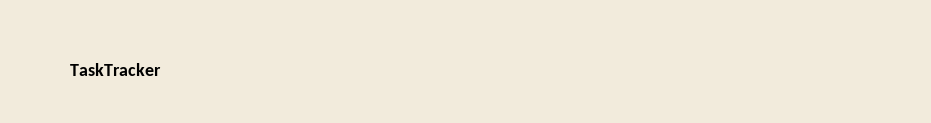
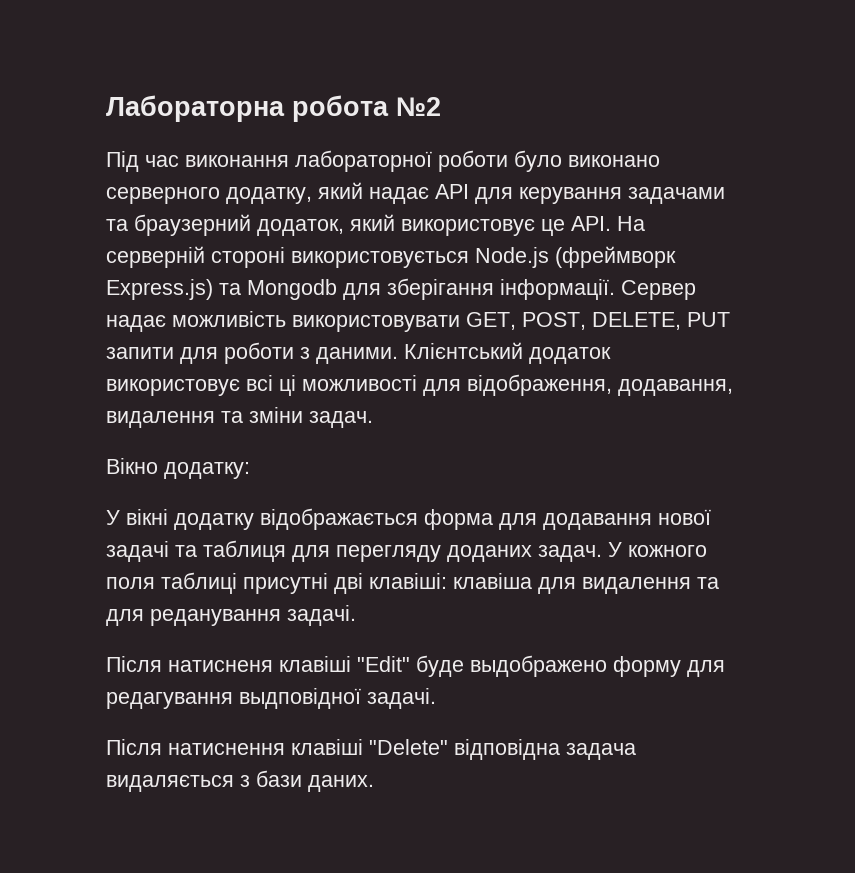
- TaskTracker
+ Лабораторна робота №2
+ Під час виконання лабораторної роботи було виконано серверного додатку, який надає API для керування задачами та браузерний додаток, який використовує це API. На серверній стороні використовується Node.js (фреймворк Express.js) та Mongodb для зберігання інформації. Сервер надає можливість використовувати GET, POST, DELETE, PUT запити для роботи з даними. Клієнтський додаток використовує всі ці можливості для відображення, додавання, видалення та зміни задач.
+ Вікно додатку:
+ У вікні додатку відображається форма для додавання нової задачі та таблиця для перегляду доданих задач. У кожного поля таблиці присутні дві клавіші: клавіша для видалення та для реданування задачі.
+ Після натисненя клавіші "Edit" буде выдображено форму для редагування выдповідної задачі.
+ Після натиснення клавіші "Delete" відповідна задача видаляється з бази даних.

